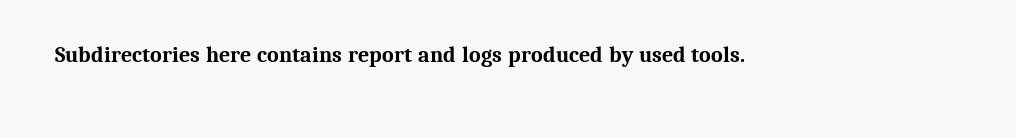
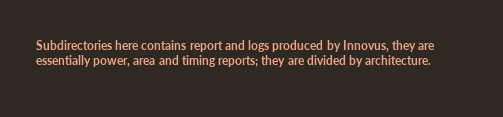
- Subdirectories here contains report and logs produced by used tools.
+ Subdirectories here contains report and logs produced by Innovus, they are essentially power, area and timing reports; they are divided by architecture.

